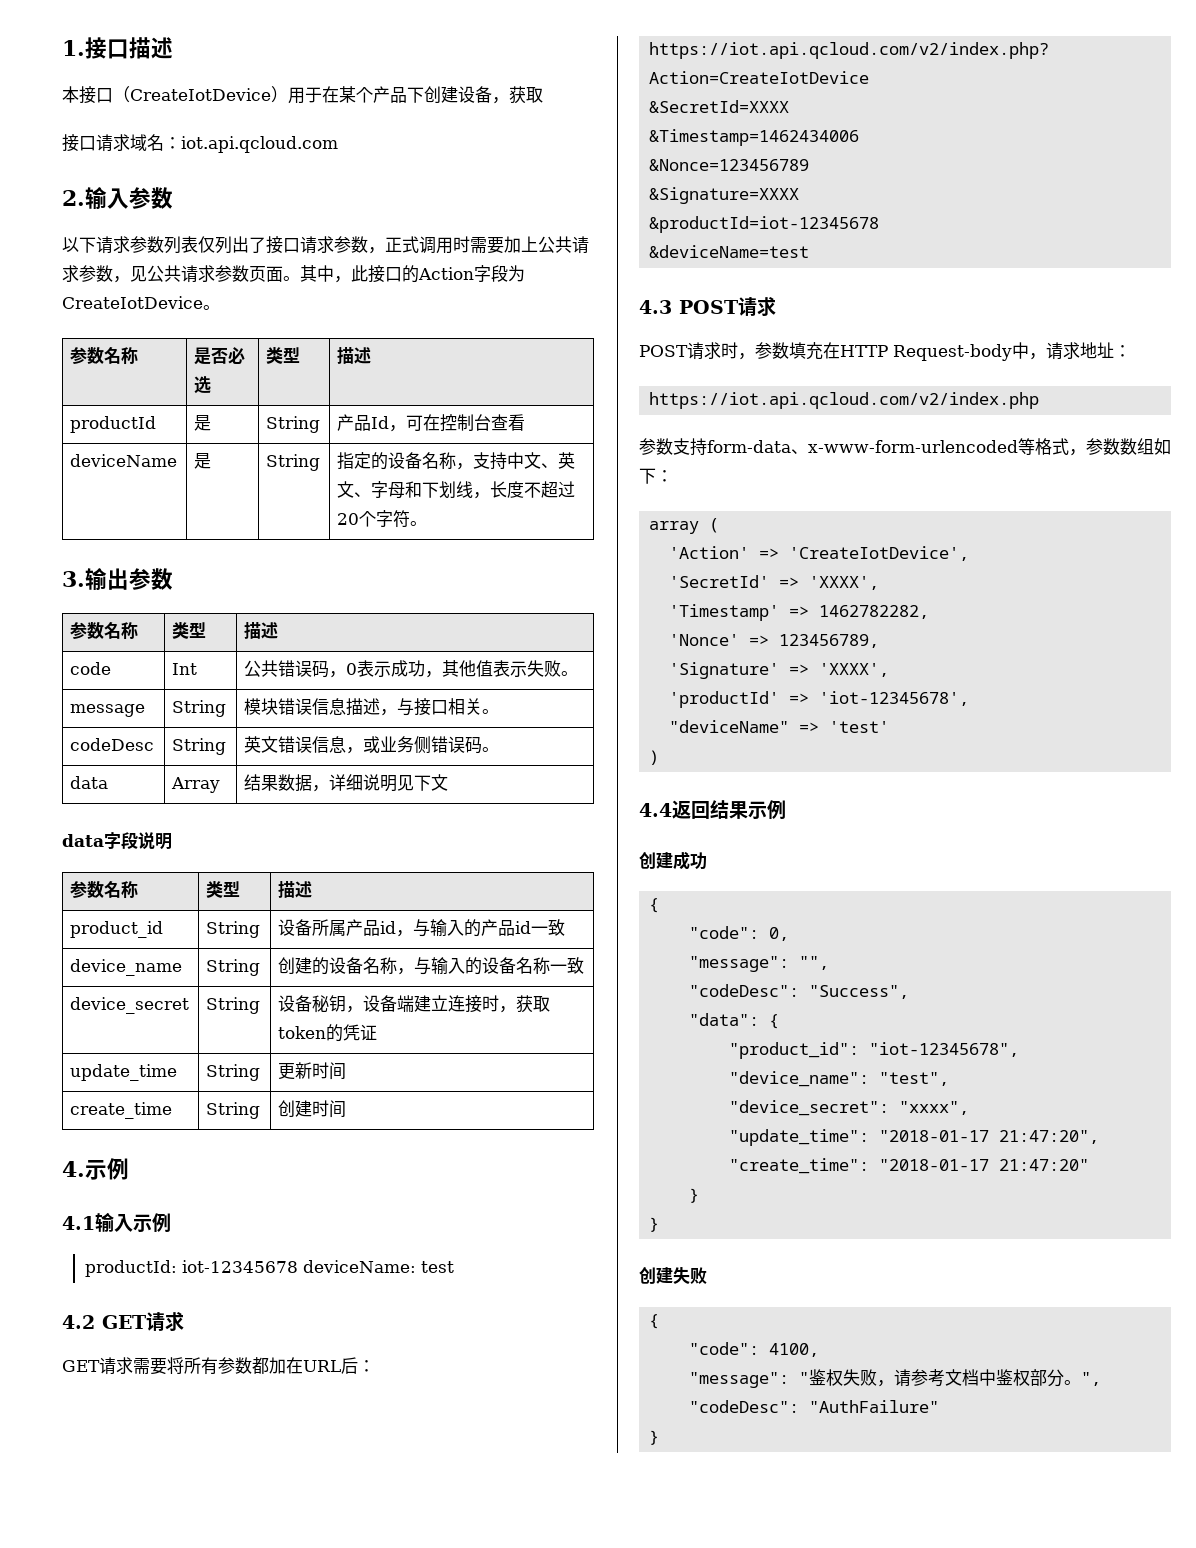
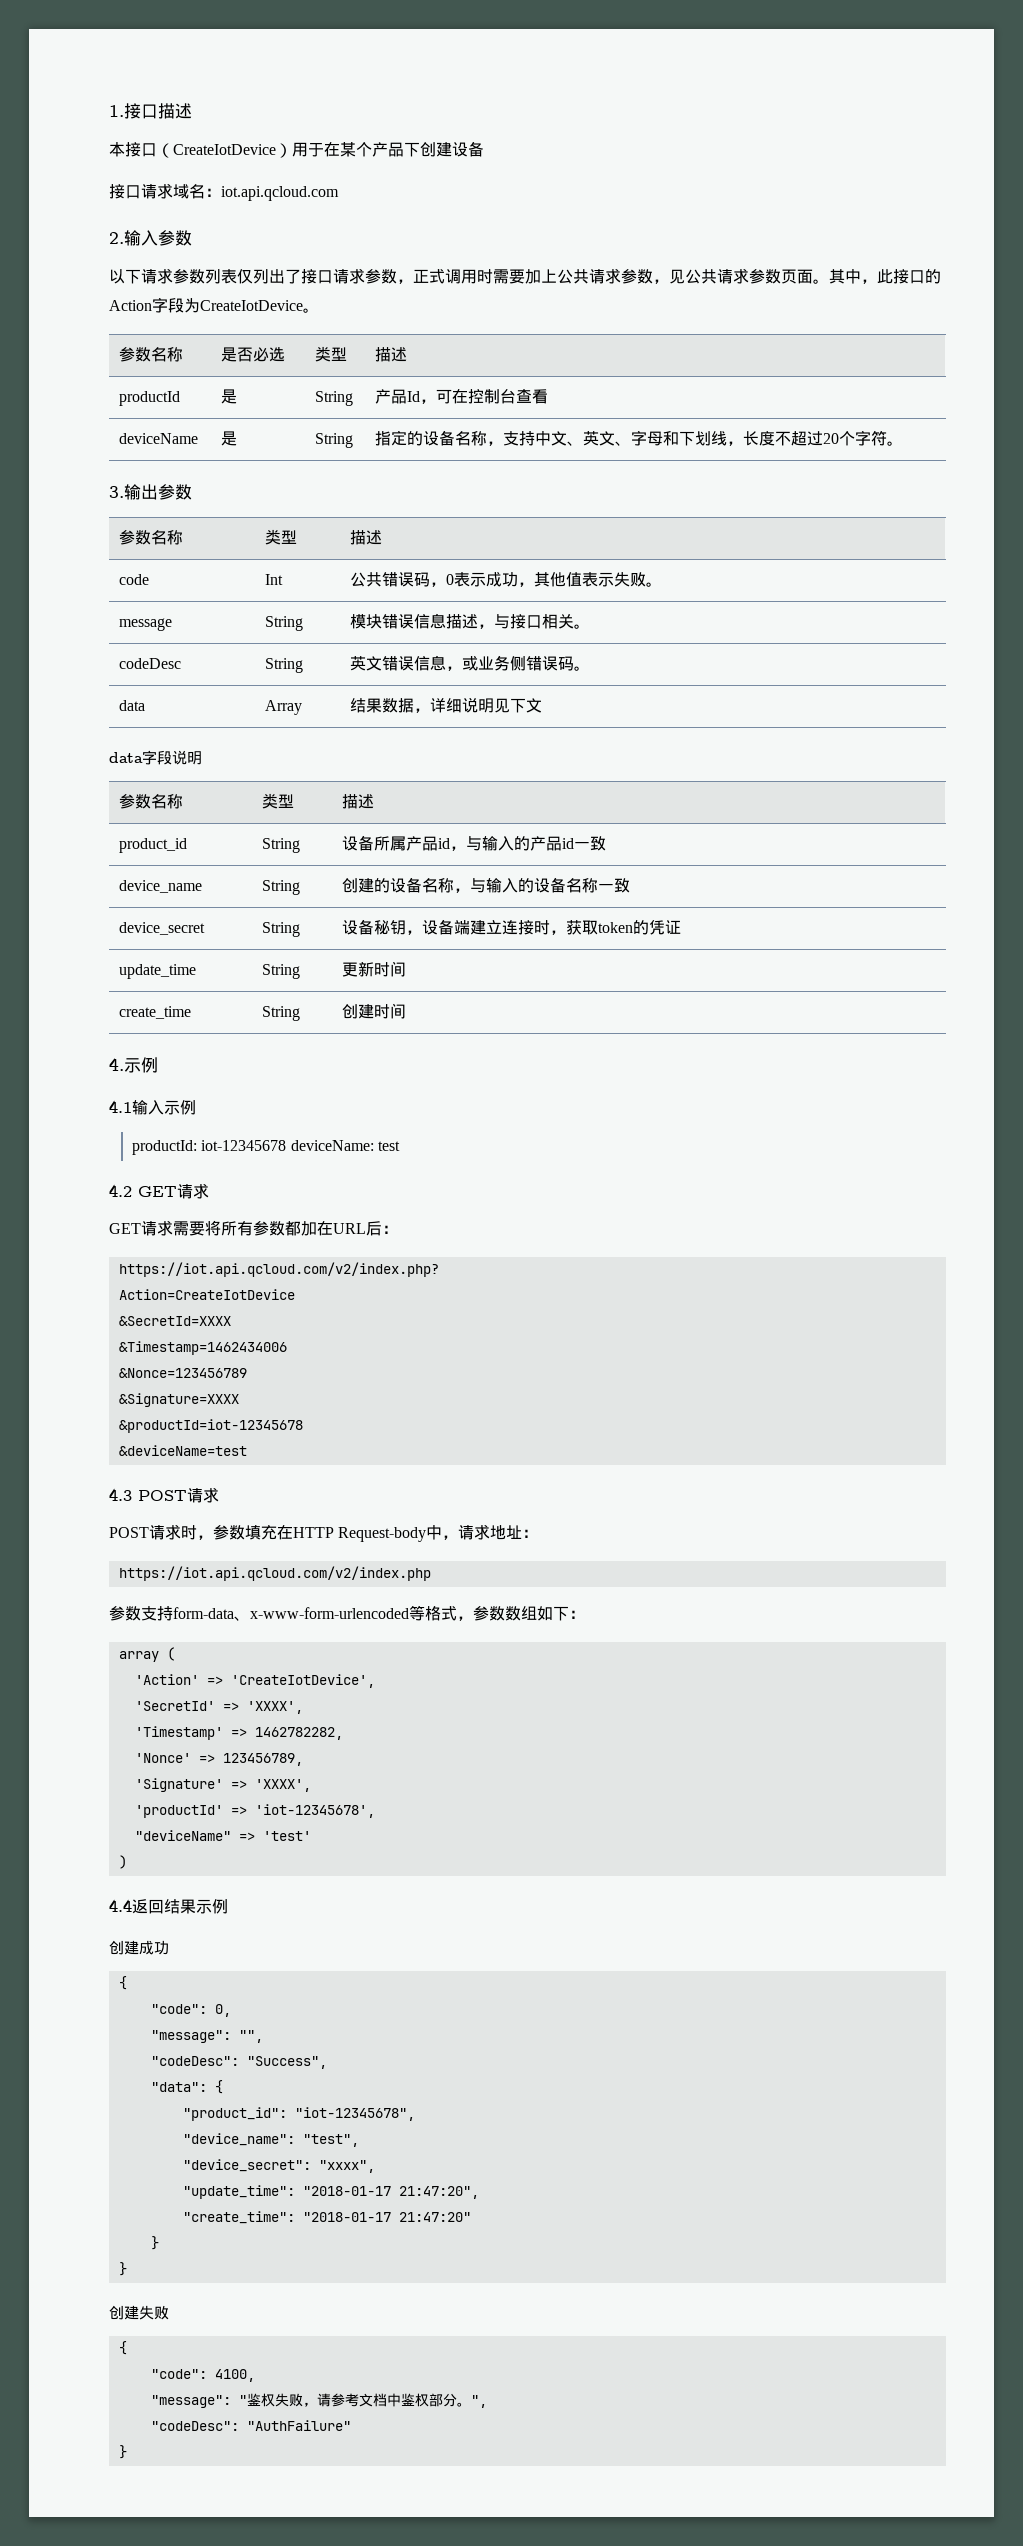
- 本接口（CreateIotDevice）用于在某个产品下创建设备，获取
+ 本接口（CreateIotDevice）用于在某个产品下创建设备

